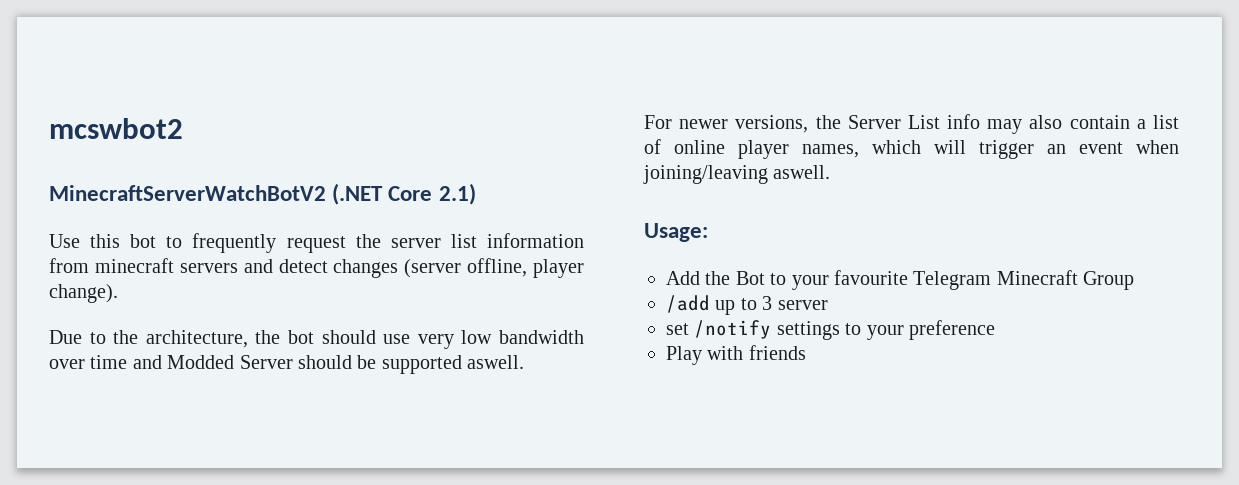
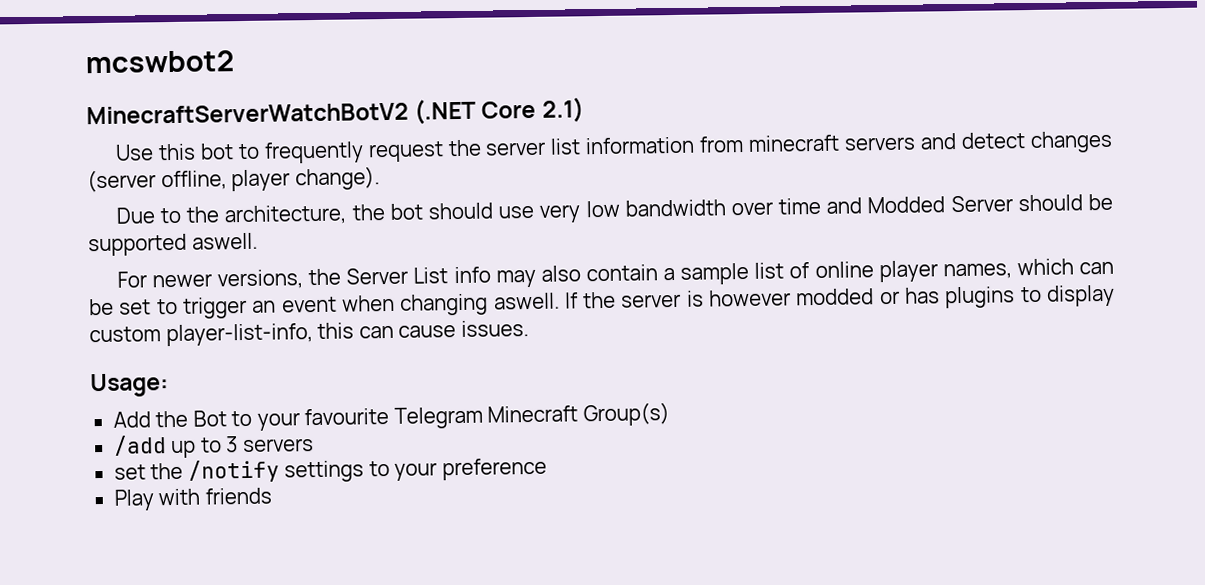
- For newer versions, the Server List info may also contain a list of online player names, which will trigger an event when joining/leaving aswell.
+ For newer versions, the Server List info may also contain a sample list of online player names, which can be set to trigger an event when changing aswell. If the server is however modded or has plugins to display custom player-list-info, this can cause issues.
- Add the Bot to your favourite Telegram Minecraft Group
+ Add the Bot to your favourite Telegram Minecraft Group(s)
- /add up to 3 server
- set /notify settings to your preference
+ /add up to 3 servers
+ set the /notify settings to your preference

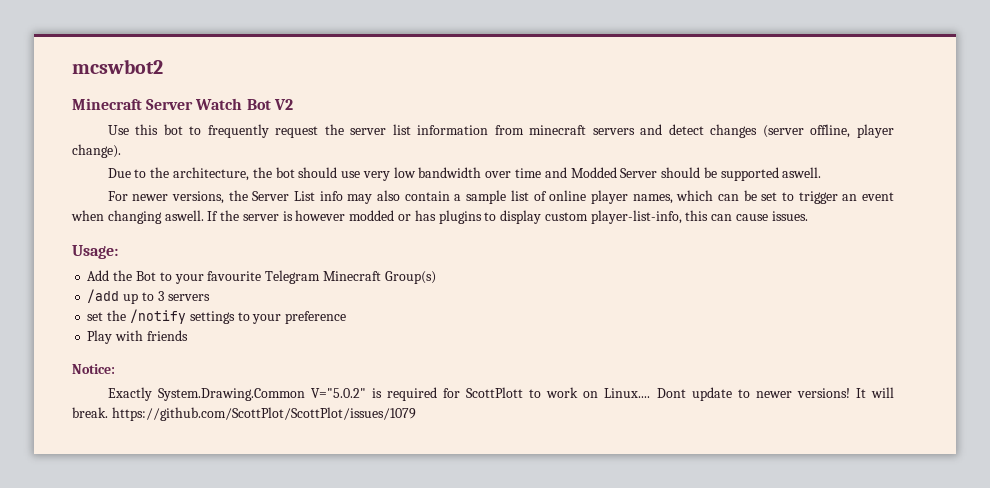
- MinecraftServerWatchBotV2 (.NET Core 2.1)
+ Minecraft Server Watch Bot V2
+ Notice:
+ Exactly System.Drawing.Common V="5.0.2" is required for ScottPlott to work on Linux.... Dont update to newer versions! It will break. https://github.com/ScottPlot/ScottPlot/issues/1079

